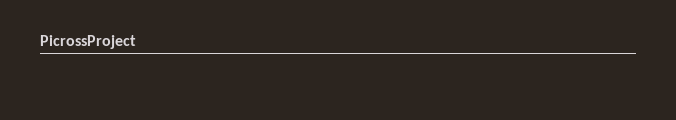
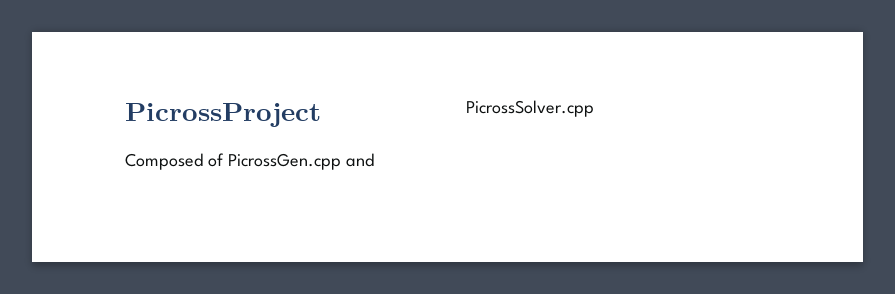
+ Composed of PicrossGen.cpp and PicrossSolver.cpp

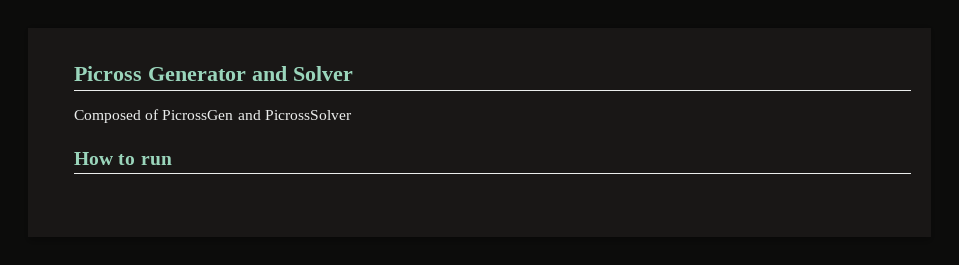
- PicrossProject
- Composed of PicrossGen.cpp and PicrossSolver.cpp
+ Picross Generator and Solver
+ Composed of PicrossGen and PicrossSolver
+ How to run

